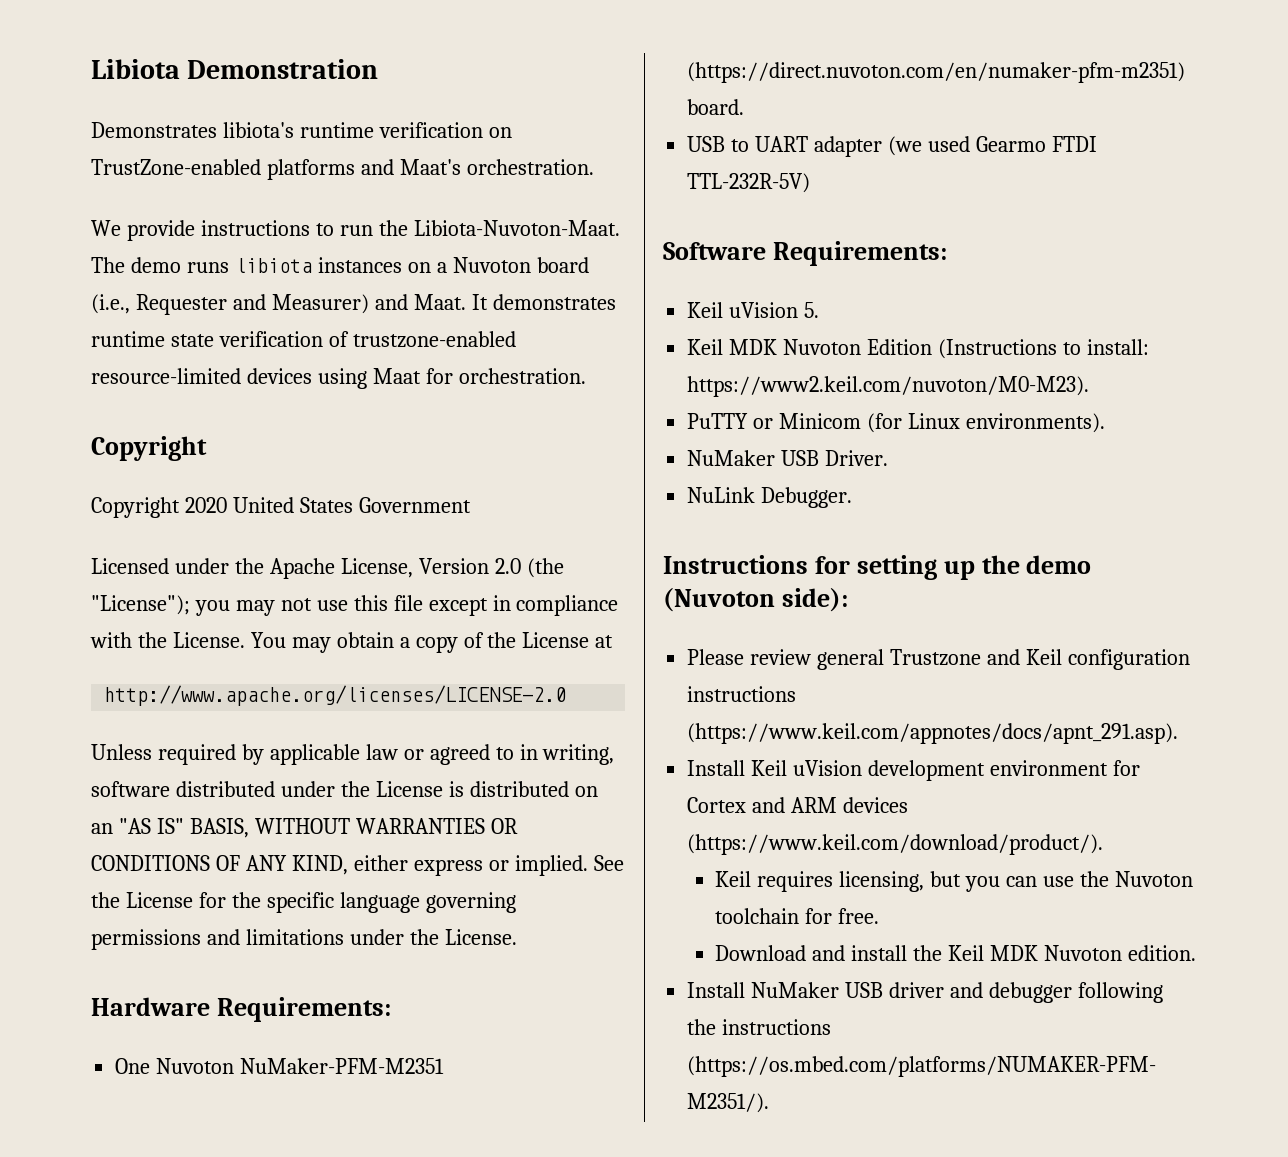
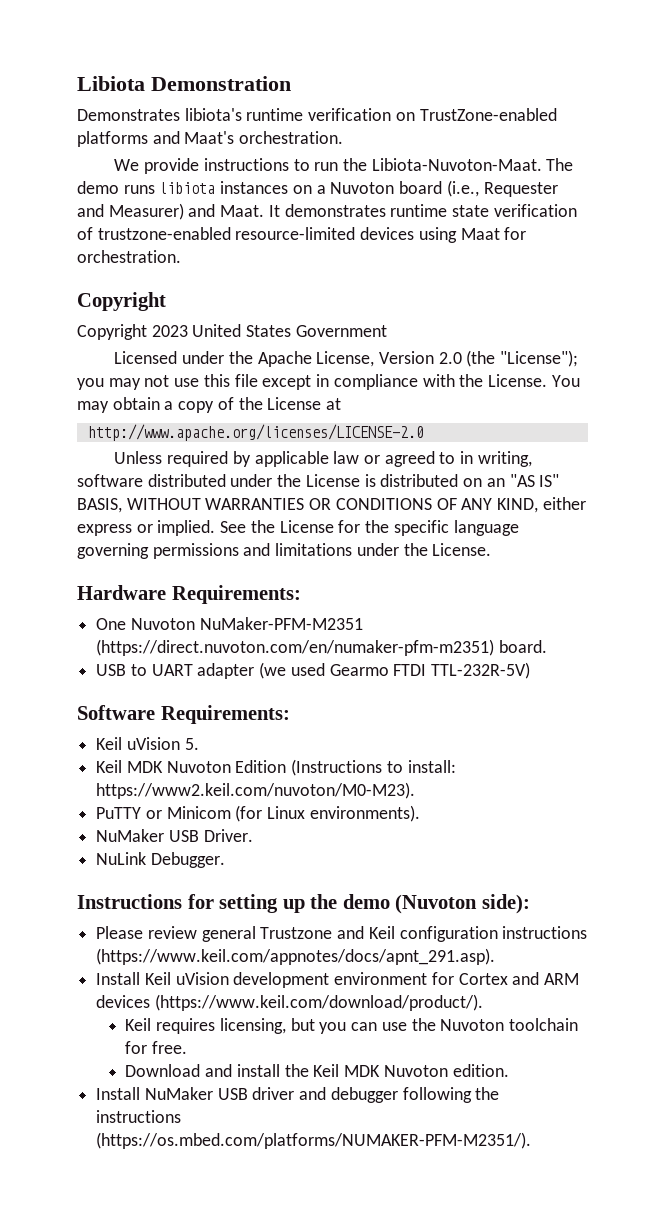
- Copyright 2020 United States Government
+ Copyright 2023 United States Government

